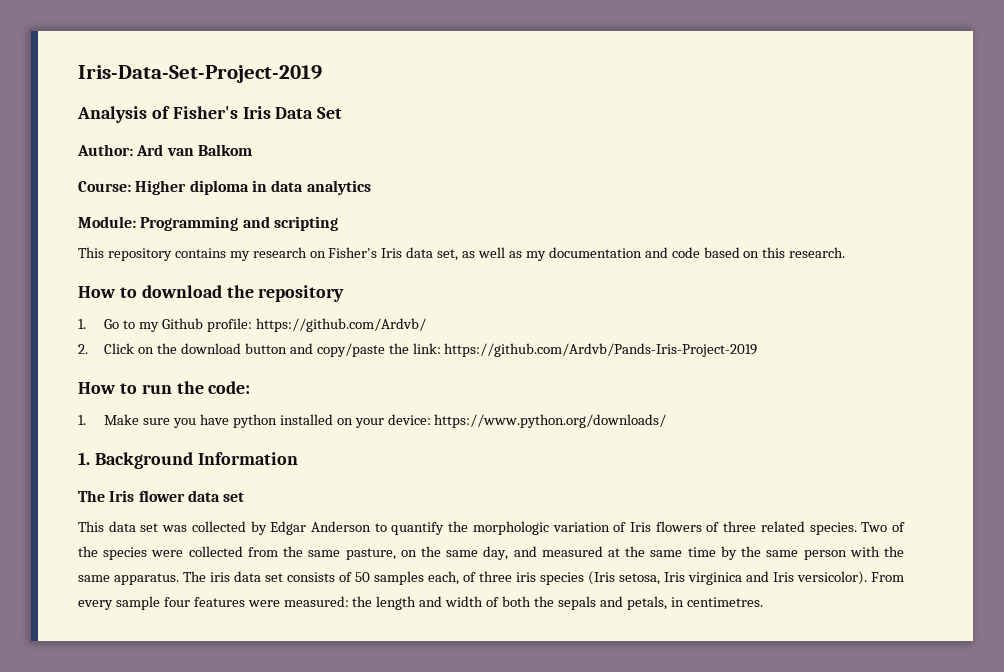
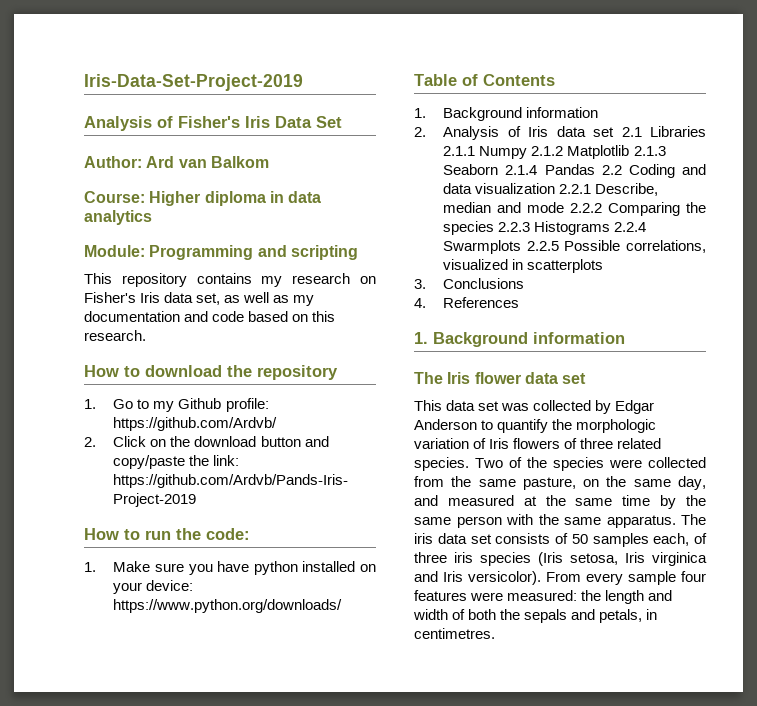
- 1. Background Information
+ Table of Contents
+ 1. Background information
+ 2. Analysis of Iris data set 2.1 Libraries 2.1.1 Numpy 2.1.2 Matplotlib 2.1.3 Seaborn 2.1.4 Pandas 2.2 Coding and data visualization 2.2.1 Describe, median and mode 2.2.2 Comparing the species 2.2.3 Histograms 2.2.4 Swarmplots 2.2.5 Possible correlations, visualized in scatterplots
+ 3. Conclusions
+ 4. References
+ 1. Background information

